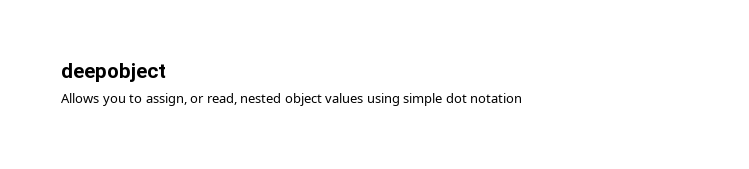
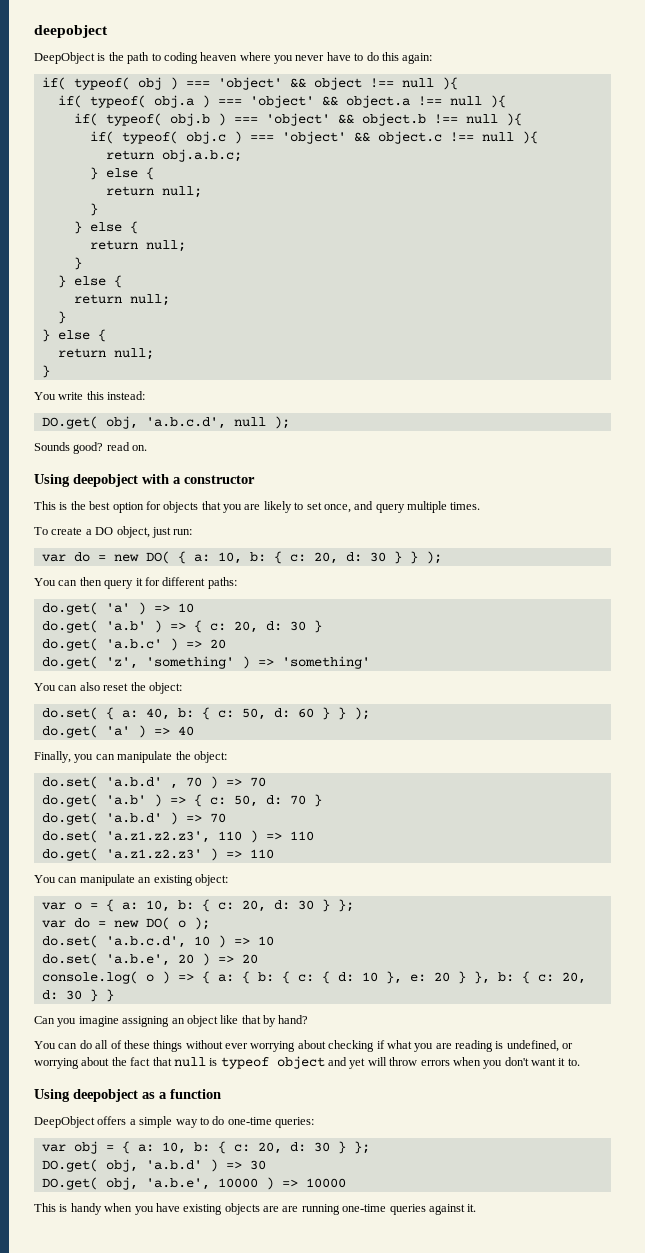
- Allows you to assign, or read, nested object values using simple dot notation
+ DeepObject is the path to coding heaven where you never have to do this again:
+ if( typeof( obj ) === 'object' && object !== null ){
+ if( typeof( obj.a ) === 'object' && object.a !== null ){
+ if( typeof( obj.b ) === 'object' && object.b !== null ){
+ if( typeof( obj.c ) === 'object' && object.c !== null ){
+ return obj.a.b.c;
+ } else {
+ return null;
+ }
+ } else {
+ return null;
+ }
+ } else {
+ return null;
+ }
+ } else {
+ return null;
+ }
+ You write this instead:
+ DO.get( obj, 'a.b.c.d', null );
+ Sounds good? read on.
+ Using deepobject with a constructor
+ This is the best option for objects that you are likely to set once, and query multiple times.
+ To create a DO object, just run:
+ var do = new DO( { a: 10, b: { c: 20, d: 30 } } );
+ You can then query it for different paths:
+ do.get( 'a' ) => 10
+ do.get( 'a.b' ) => { c: 20, d: 30 }
+ do.get( 'a.b.c' ) => 20
+ do.get( 'z', 'something' ) => 'something'
+ You can also reset the object:
+ do.set( { a: 40, b: { c: 50, d: 60 } } );
+ do.get( 'a' ) => 40
+ Finally, you can manipulate the object:
+ do.set( 'a.b.d' , 70 ) => 70
+ do.get( 'a.b' ) => { c: 50, d: 70 }
+ do.get( 'a.b.d' ) => 70
+ do.set( 'a.z1.z2.z3', 110 ) => 110
+ do.get( 'a.z1.z2.z3' ) => 110
+ You can manipulate an existing object:
+ var o = { a: 10, b: { c: 20, d: 30 } };
+ var do = new DO( o );
+ do.set( 'a.b.c.d', 10 ) => 10
+ do.set( 'a.b.e', 20 ) => 20
+ console.log( o ) => { a: { b: { c: { d: 10 }, e: 20 } }, b: { c: 20, d: 30 } }
+ Can you imagine assigning an object like that by hand?
+ You can do all of these things without ever worrying about checking if what you are reading is undefined, or worrying about the fact that null is typeof object and yet will throw errors when you don't want it to.
+ Using deepobject as a function
+ DeepObject offers a simple way to do one-time queries:
+ var obj = { a: 10, b: { c: 20, d: 30 } };
+ DO.get( obj, 'a.b.d' ) => 30
+ DO.get( obj, 'a.b.e', 10000 ) => 10000
+ This is handy when you have existing objects are are running one-time queries against it.

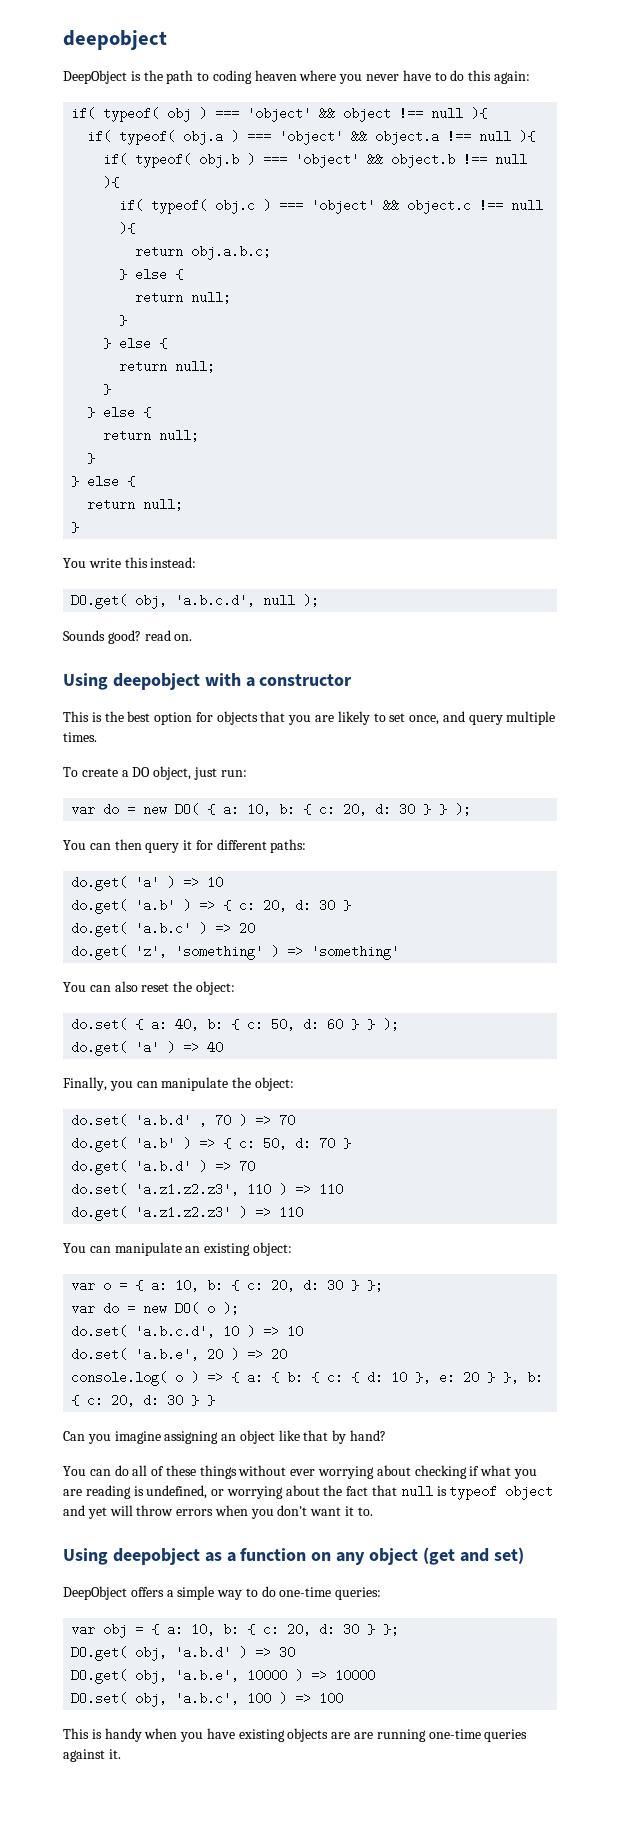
- Using deepobject as a function
+ Using deepobject as a function on any object (get and set)
+ DO.set( obj, 'a.b.c', 100 ) => 100

